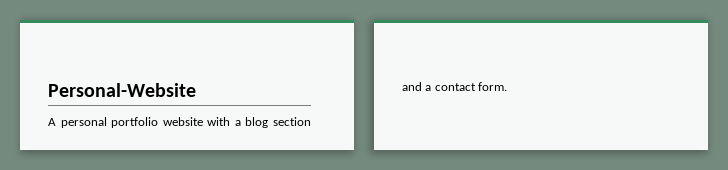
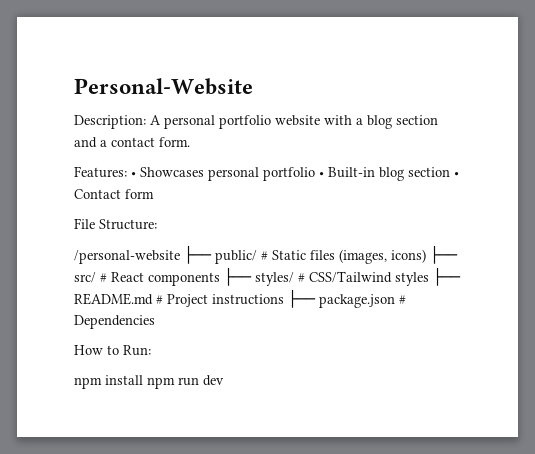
- A personal portfolio website with a blog section and a contact form.
+ Description: A personal portfolio website with a blog section and a contact form.
+ Features: • Showcases personal portfolio • Built-in blog section • Contact form
+ File Structure:
+ /personal-website ├── public/ # Static files (images, icons) ├── src/ # React components ├── styles/ # CSS/Tailwind styles ├── README.md # Project instructions ├── package.json # Dependencies
+ How to Run:
+ npm install npm run dev

